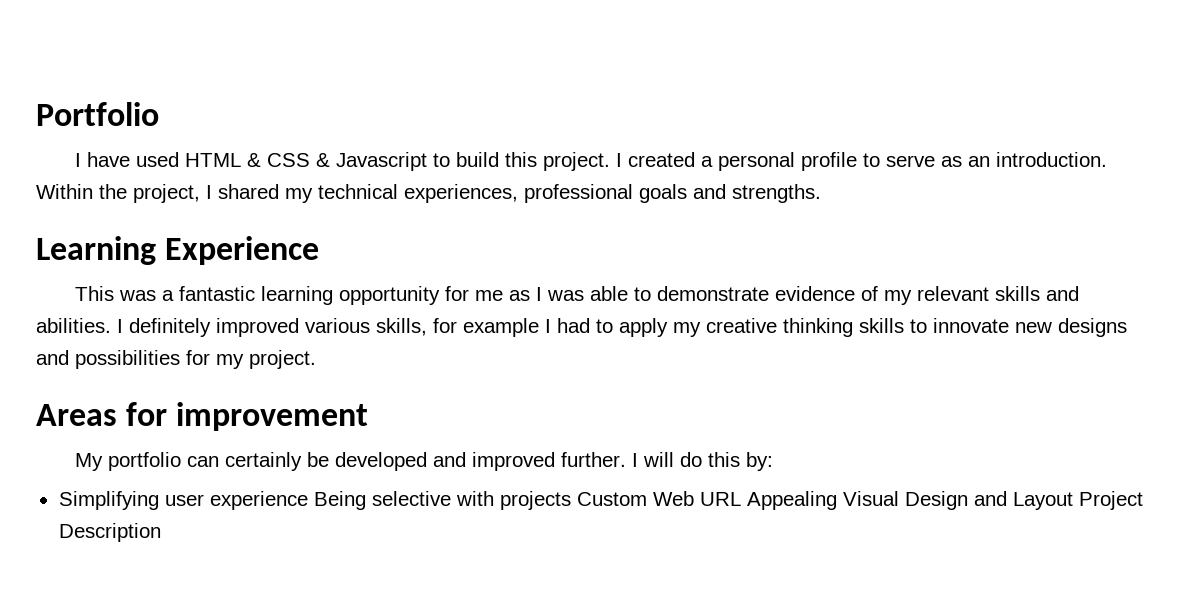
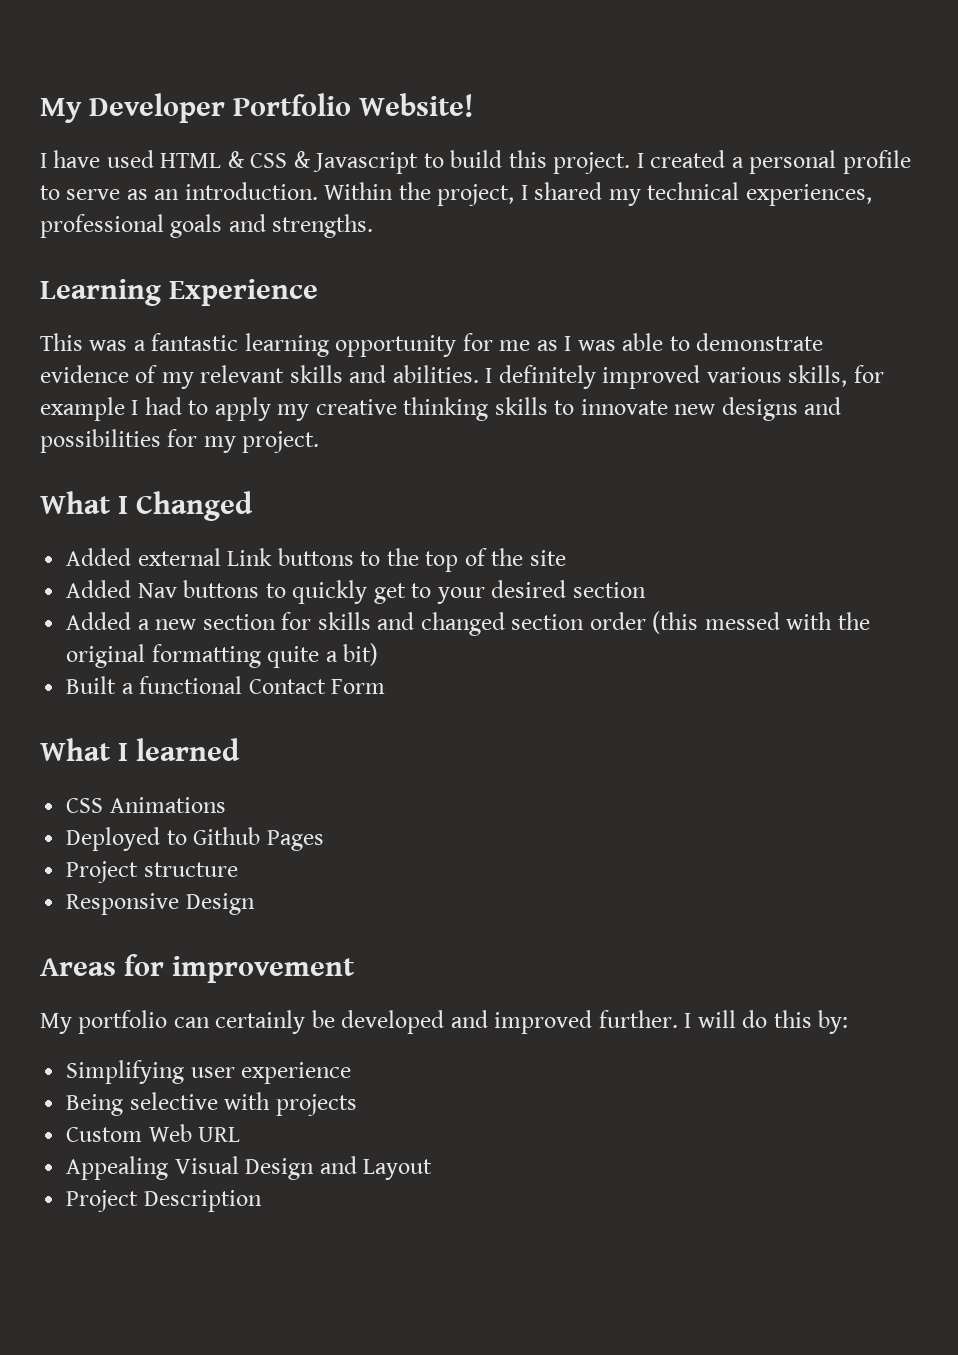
- Portfolio
+ My Developer Portfolio Website!
+ What I Changed
+ Added external Link buttons to the top of the site
+ Added Nav buttons to quickly get to your desired section
+ Added a new section for skills and changed section order (this messed with the original formatting quite a bit)
+ Built a functional Contact Form
+ What I learned
+ CSS Animations
+ Deployed to Github Pages
+ Project structure
+ Responsive Design
- Simplifying user experience Being selective with projects Custom Web URL Appealing Visual Design and Layout Project Description
+ Simplifying user experience
+ Being selective with projects
+ Custom Web URL
+ Appealing Visual Design and Layout
+ Project Description

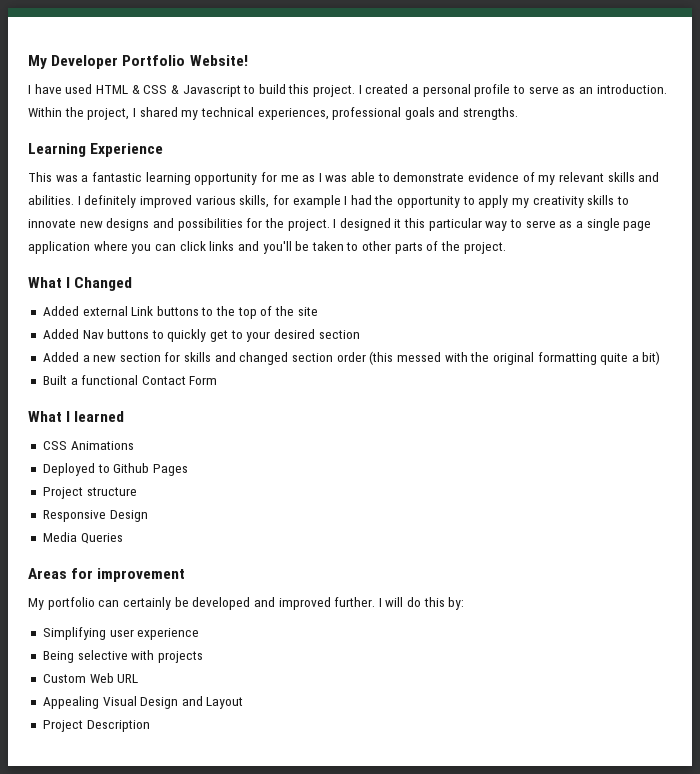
- I definitely improved various skills, for example I had to apply my creative thinking skills to innovate new designs and possibilities for my project.
+ I definitely improved various skills, for example I had the opportunity to apply my creativity skills to innovate new designs and possibilities for the project. I designed it this particular way to serve as a single page application where you can click links and you'll be taken to other parts of the project.
+ Media Queries

